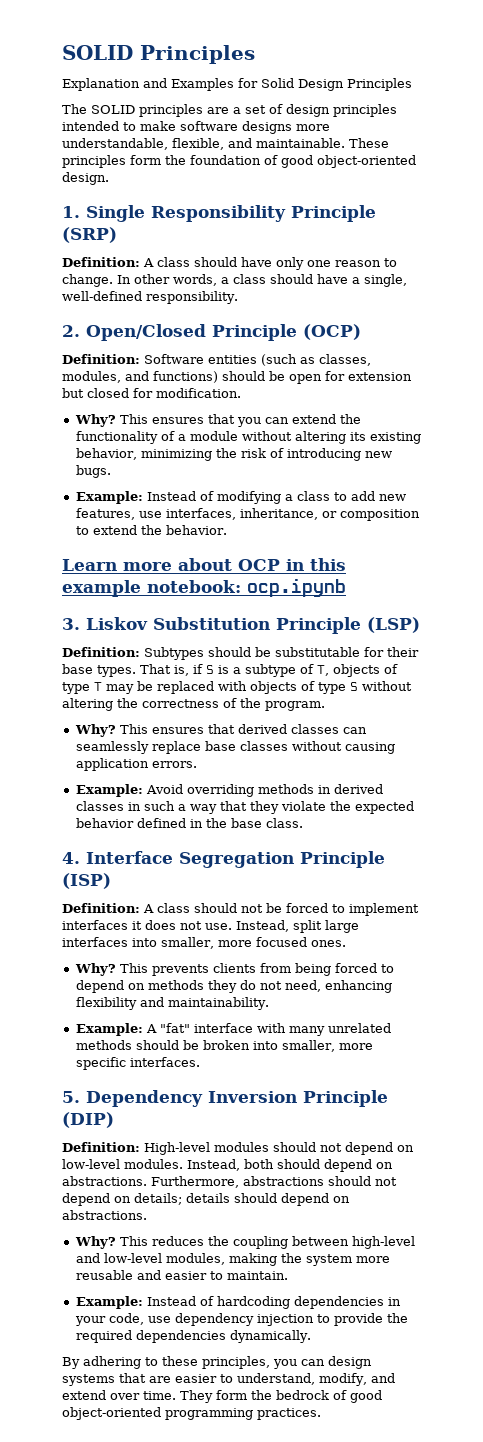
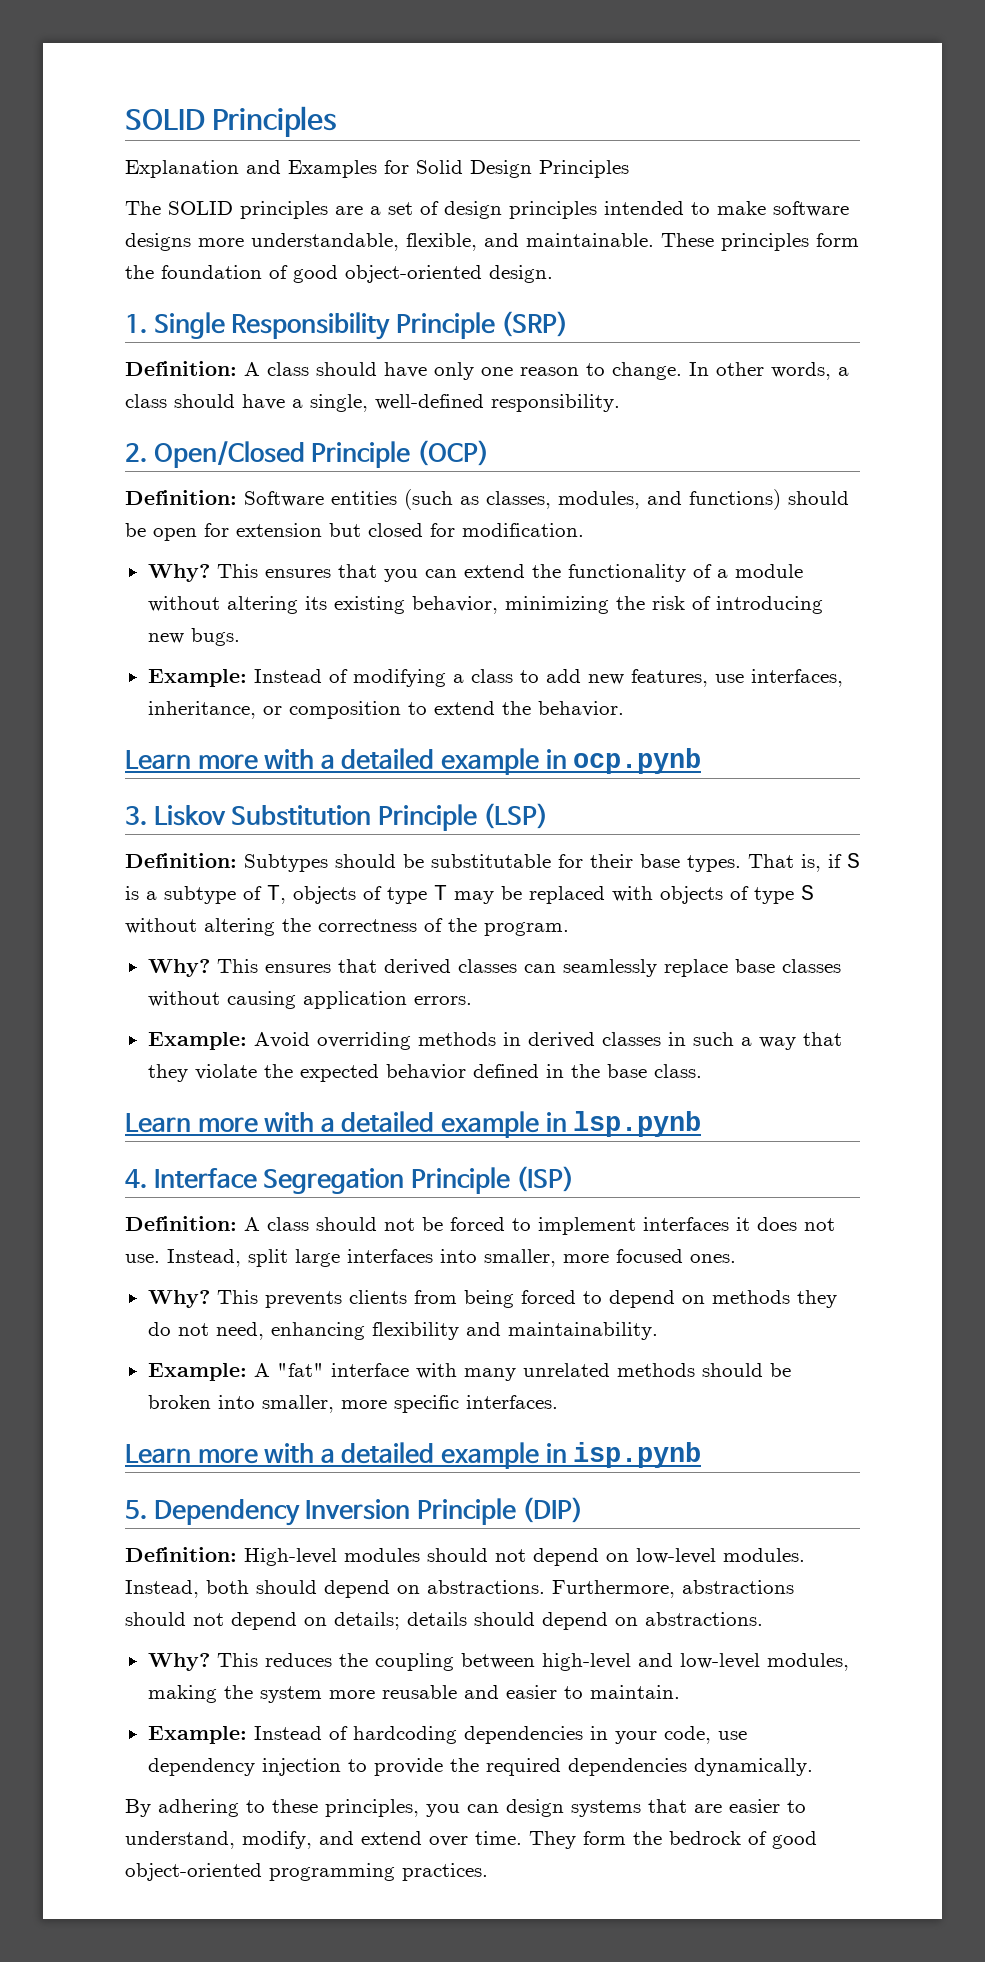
- Learn more about OCP in this example notebook: ocp.ipynb
+ Learn more with a detailed example in ocp.pynb
+ Learn more with a detailed example in lsp.pynb
+ Learn more with a detailed example in isp.pynb

